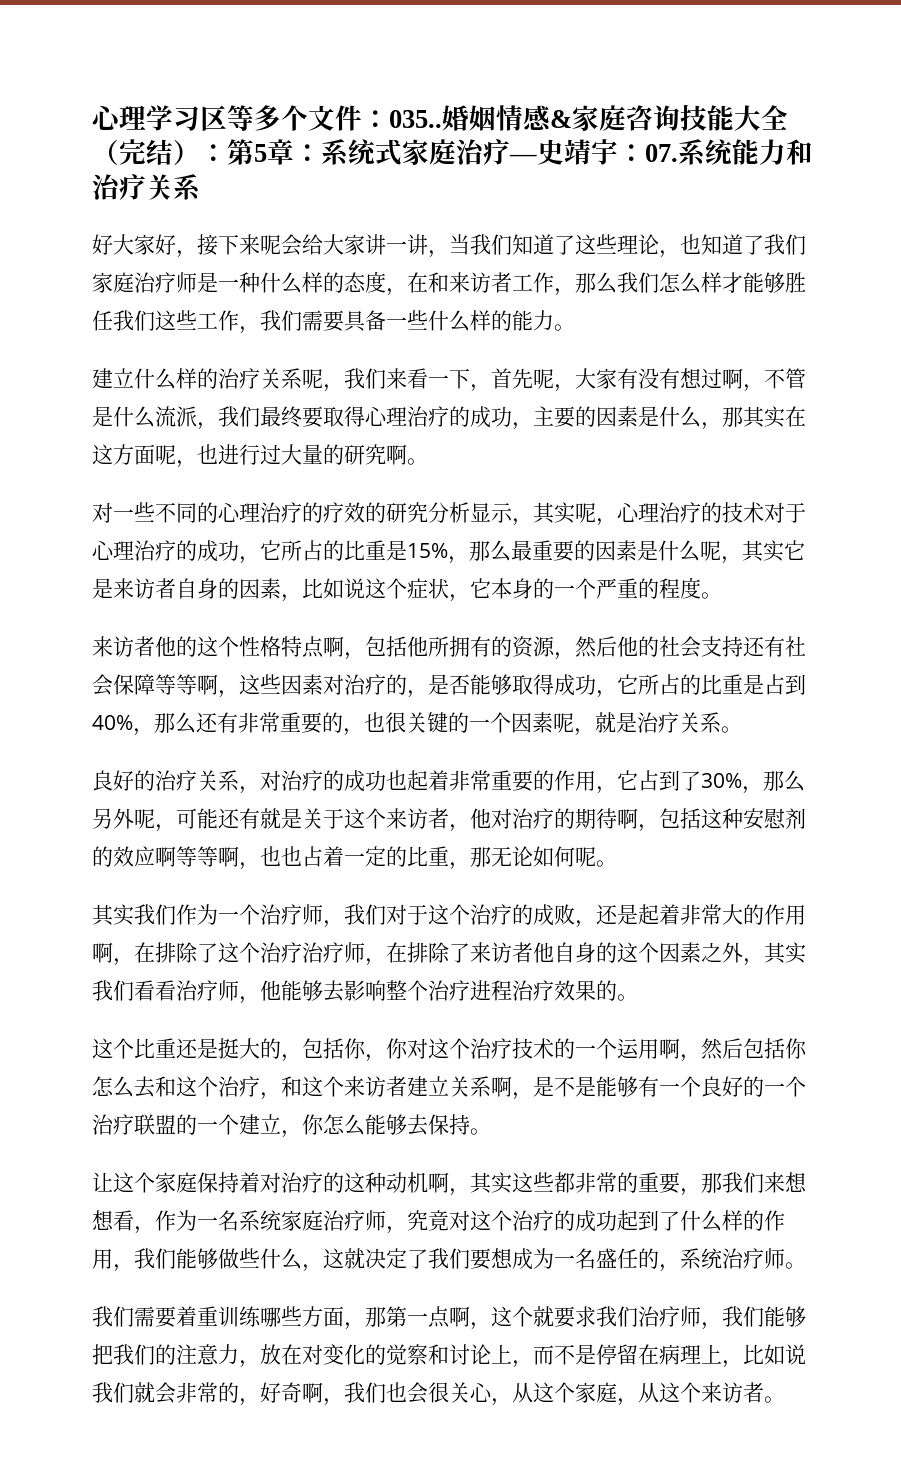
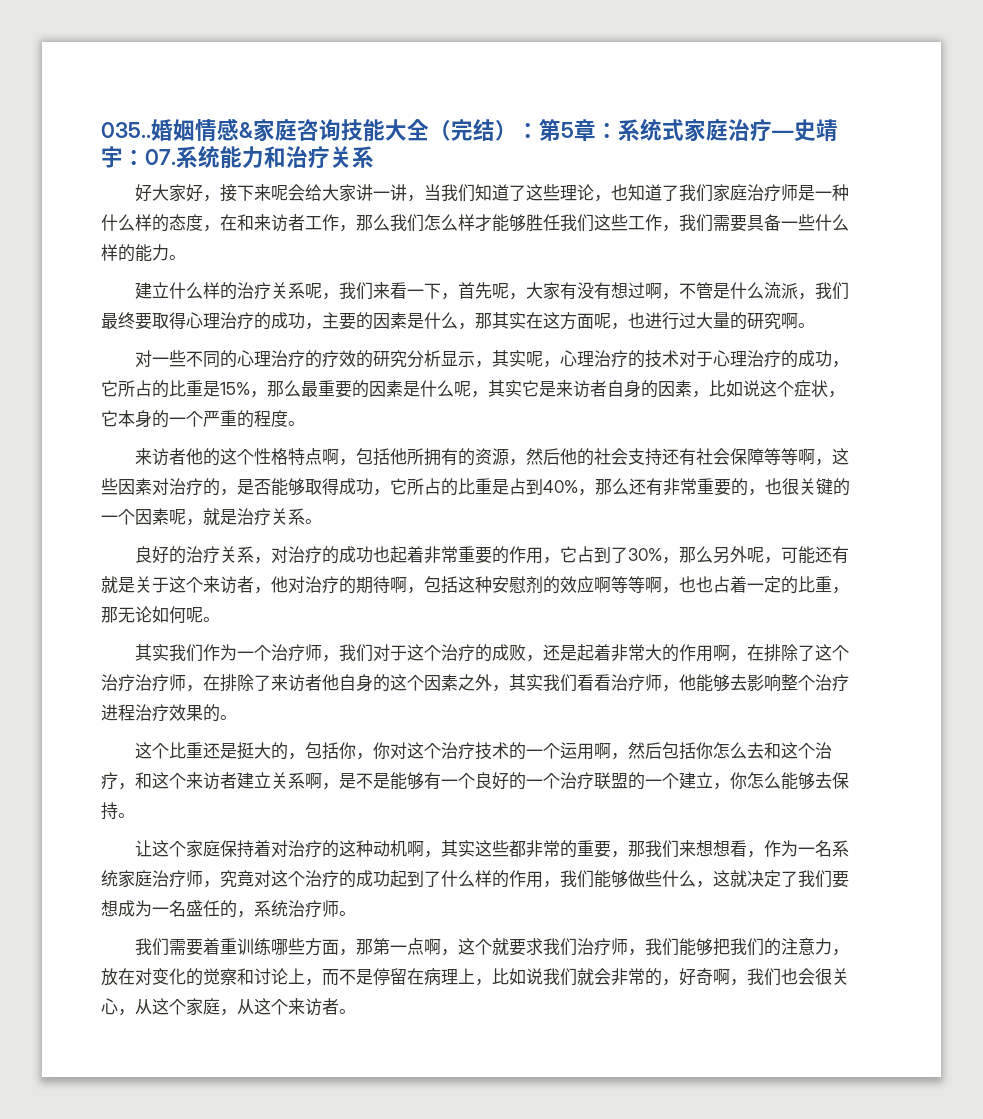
- 心理学习区等多个文件：035..
+ 035..

